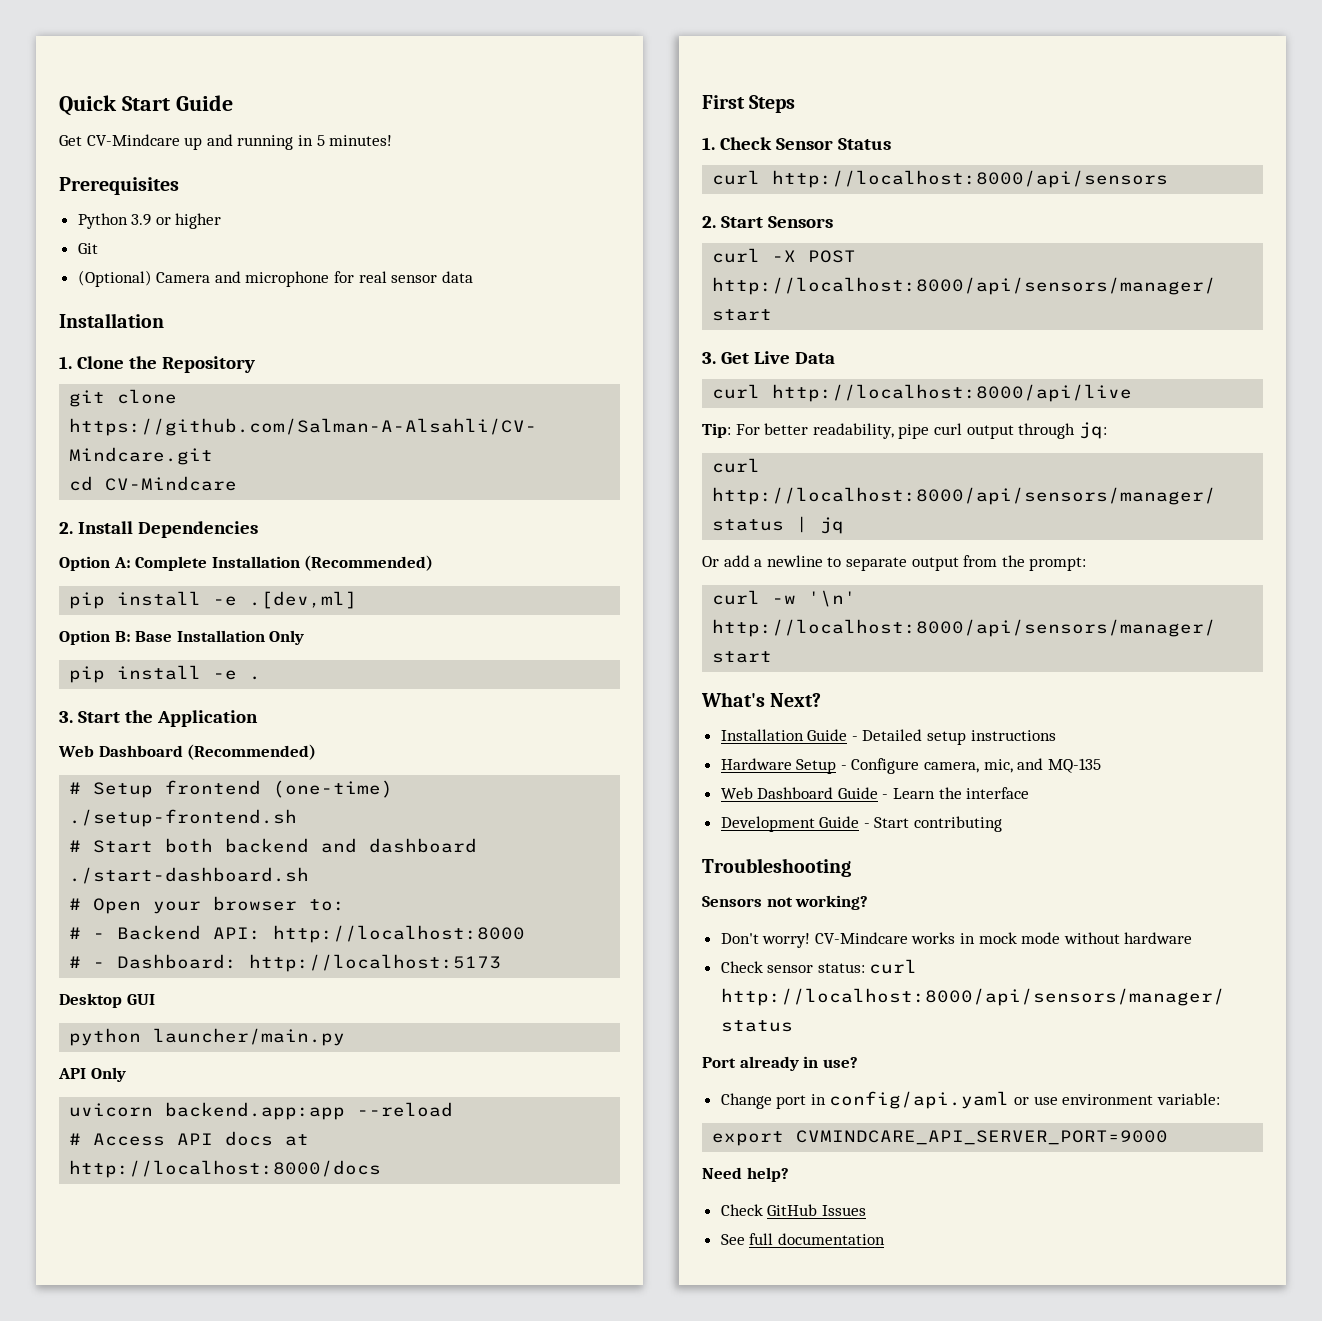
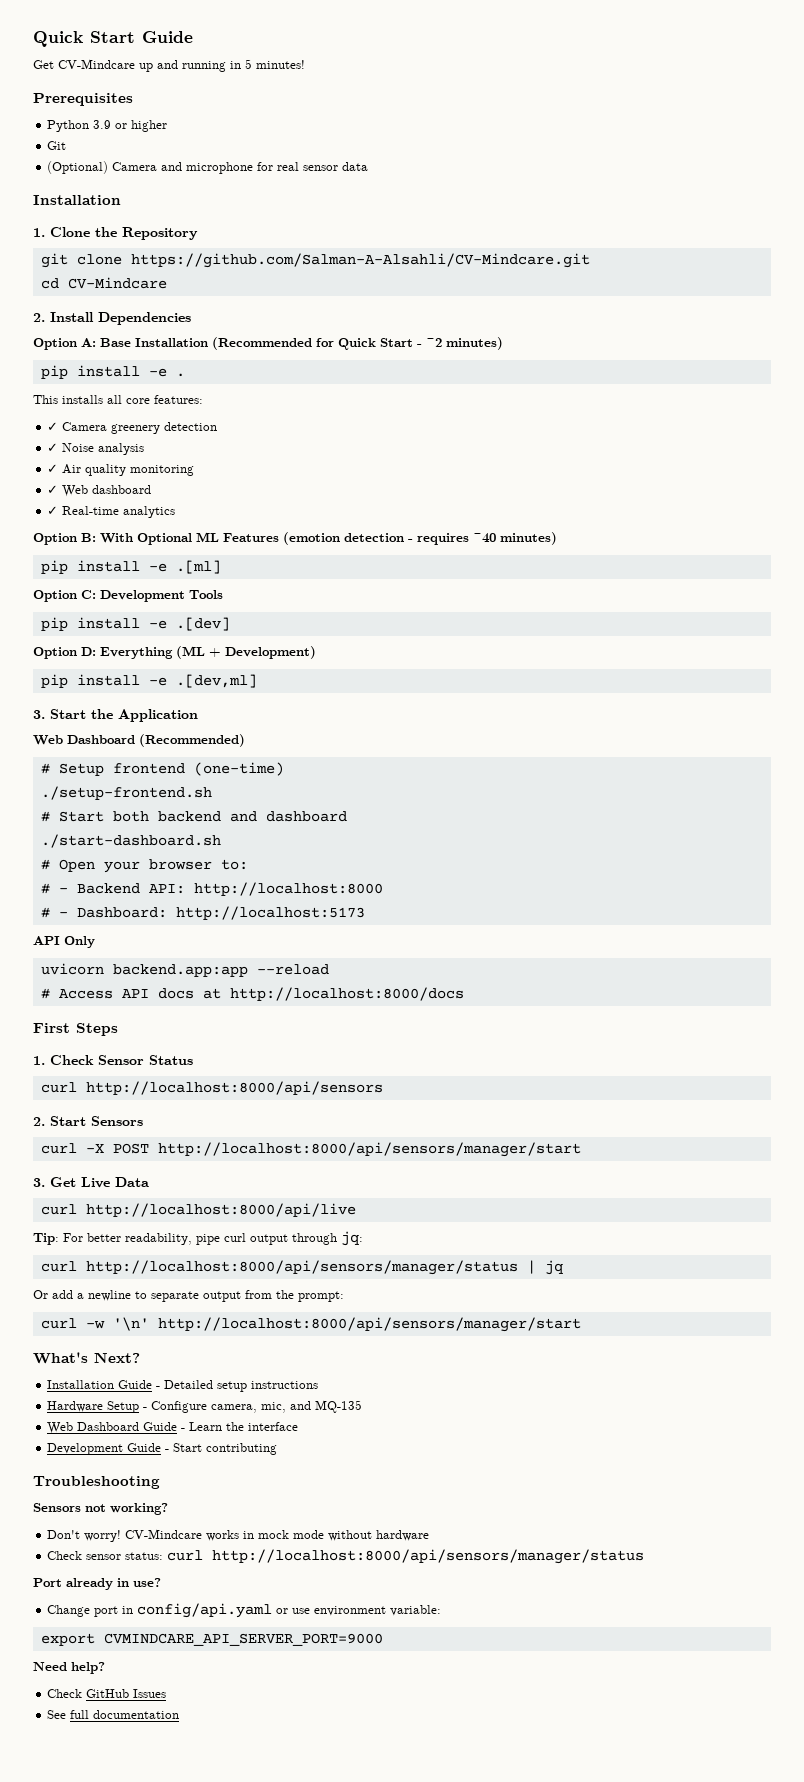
- Option A: Complete Installation (Recommended)
+ Option A: Base Installation (Recommended for Quick Start - ~2 minutes)
+ pip install -e .
+ This installs all core features:
+ ✓ Camera greenery detection
+ ✓ Noise analysis
+ ✓ Air quality monitoring
+ ✓ Web dashboard
+ ✓ Real-time analytics
+ Option B: With Optional ML Features (emotion detection - requires ~40 minutes)
+ pip install -e .[ml]
+ Option C: Development Tools
+ pip install -e .[dev]
+ Option D: Everything (ML + Development)
  pip install -e .[dev,ml]
- Option B: Base Installation Only
- pip install -e .
- Desktop GUI
- python launcher/main.py

